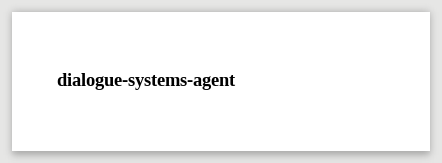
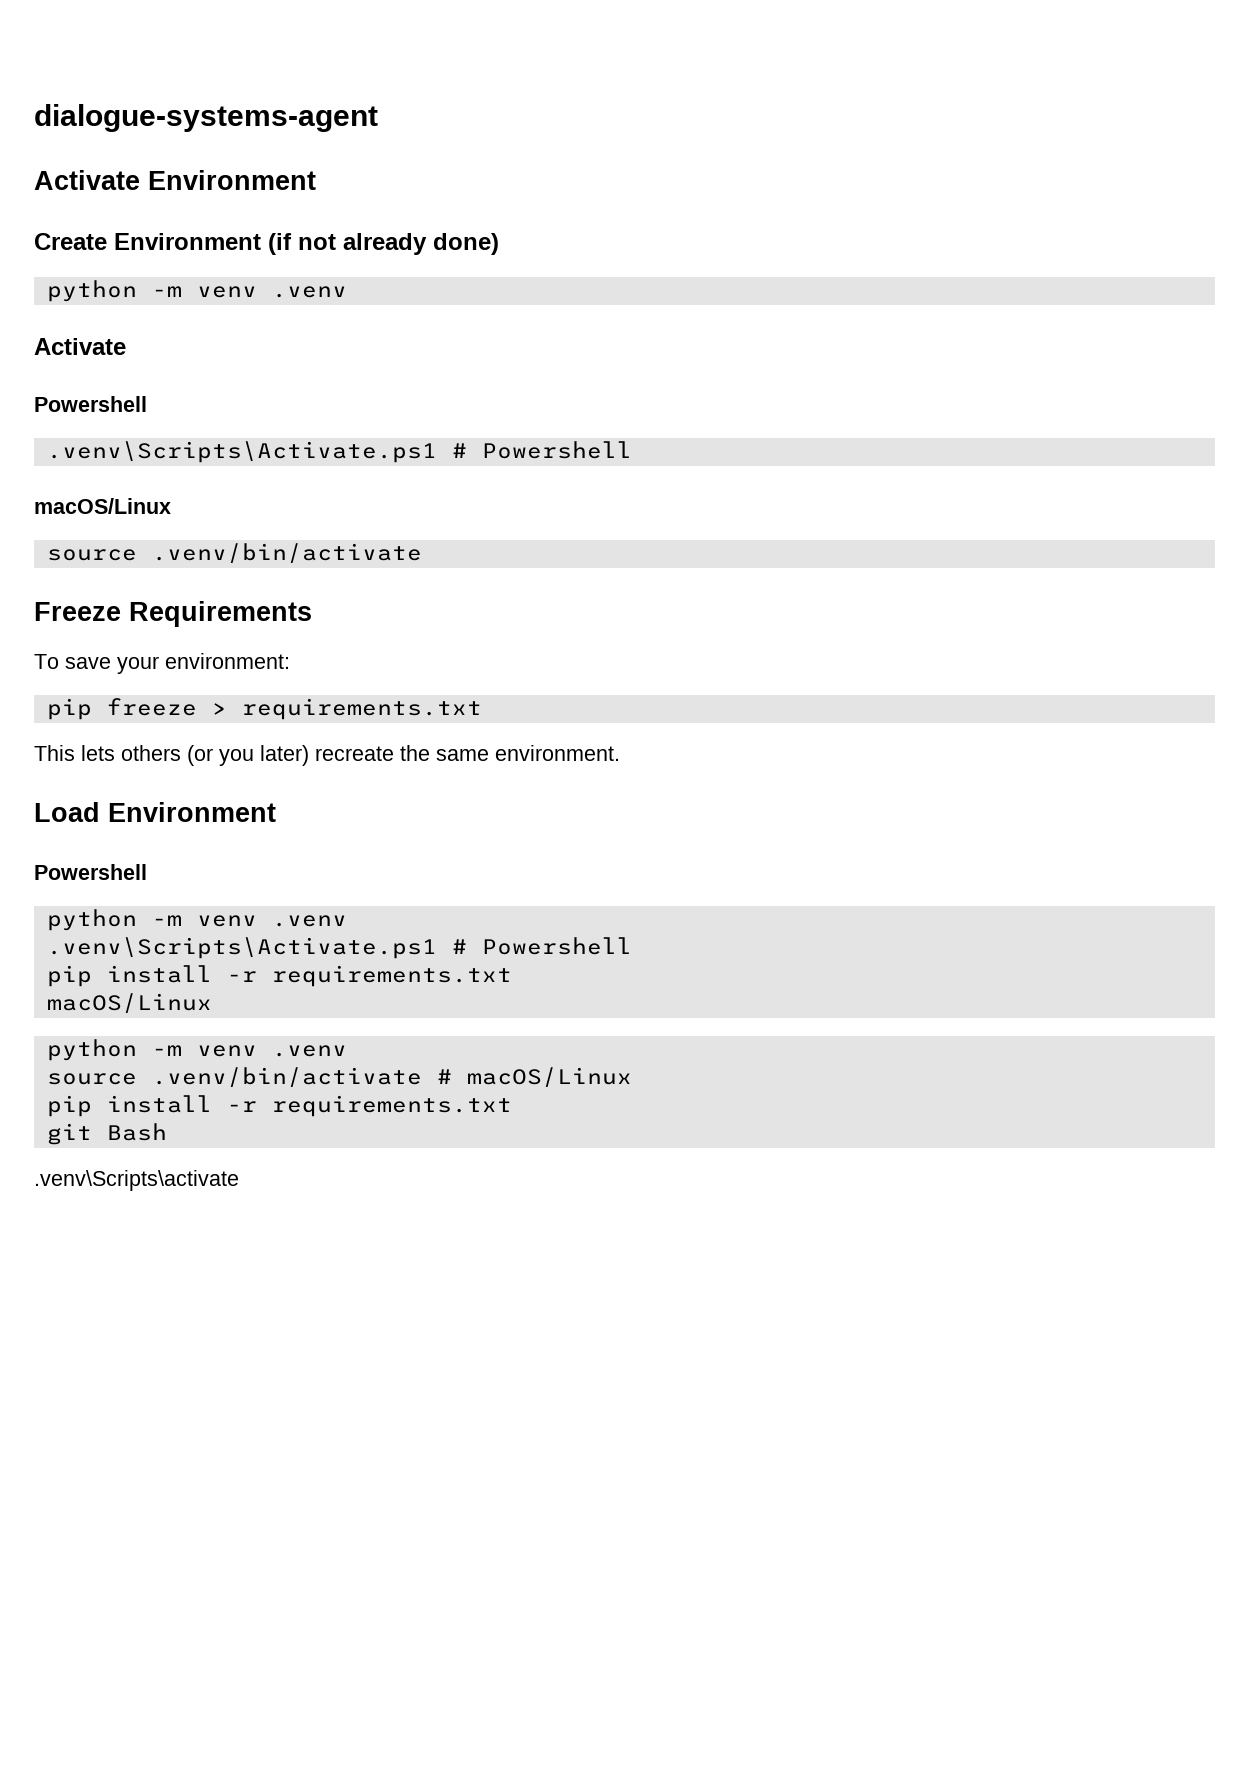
+ Activate Environment
+ Create Environment (if not already done)
+ python -m venv .venv
+ Activate
+ Powershell
+ .venv\Scripts\Activate.ps1 # Powershell
+ macOS/Linux
+ source .venv/bin/activate
+ Freeze Requirements
+ To save your environment:
+ pip freeze > requirements.txt
+ This lets others (or you later) recreate the same environment.
+ Load Environment
+ Powershell
+ python -m venv .venv
+ .venv\Scripts\Activate.ps1 # Powershell
+ pip install -r requirements.txt
+ macOS/Linux
+ python -m venv .venv
+ source .venv/bin/activate # macOS/Linux
+ pip install -r requirements.txt
+ git Bash
+ .venv\Scripts\activate

